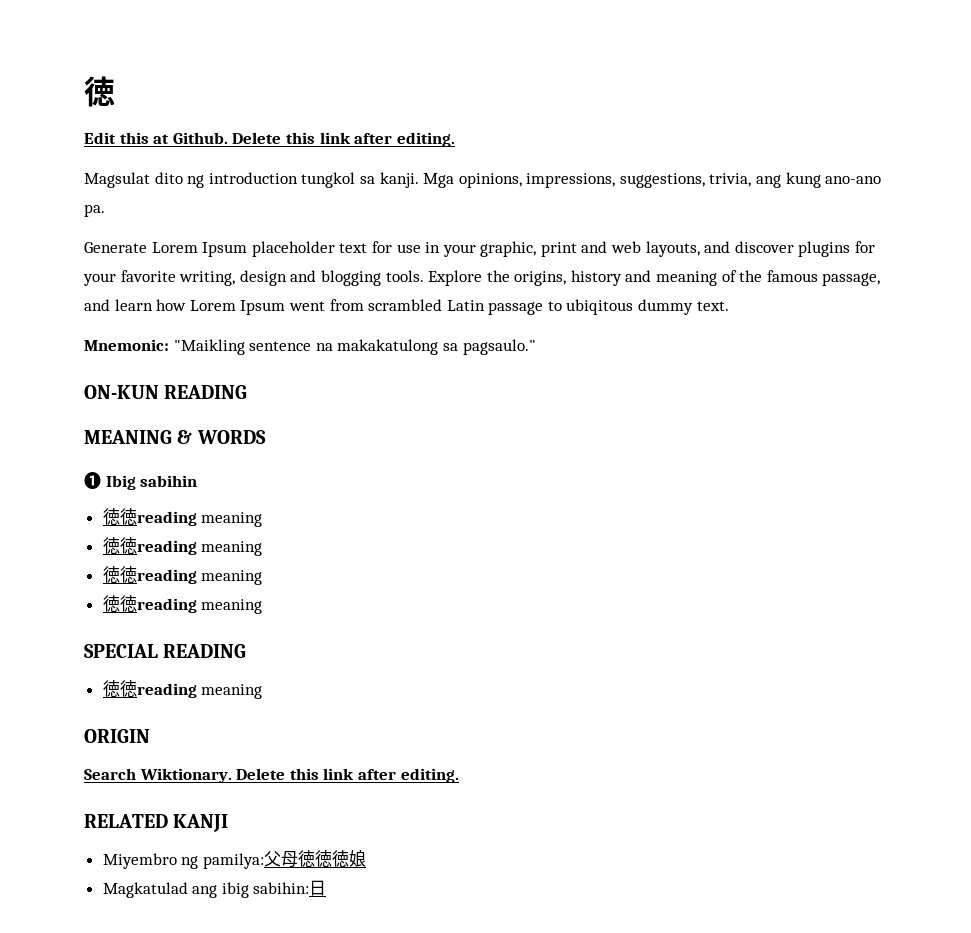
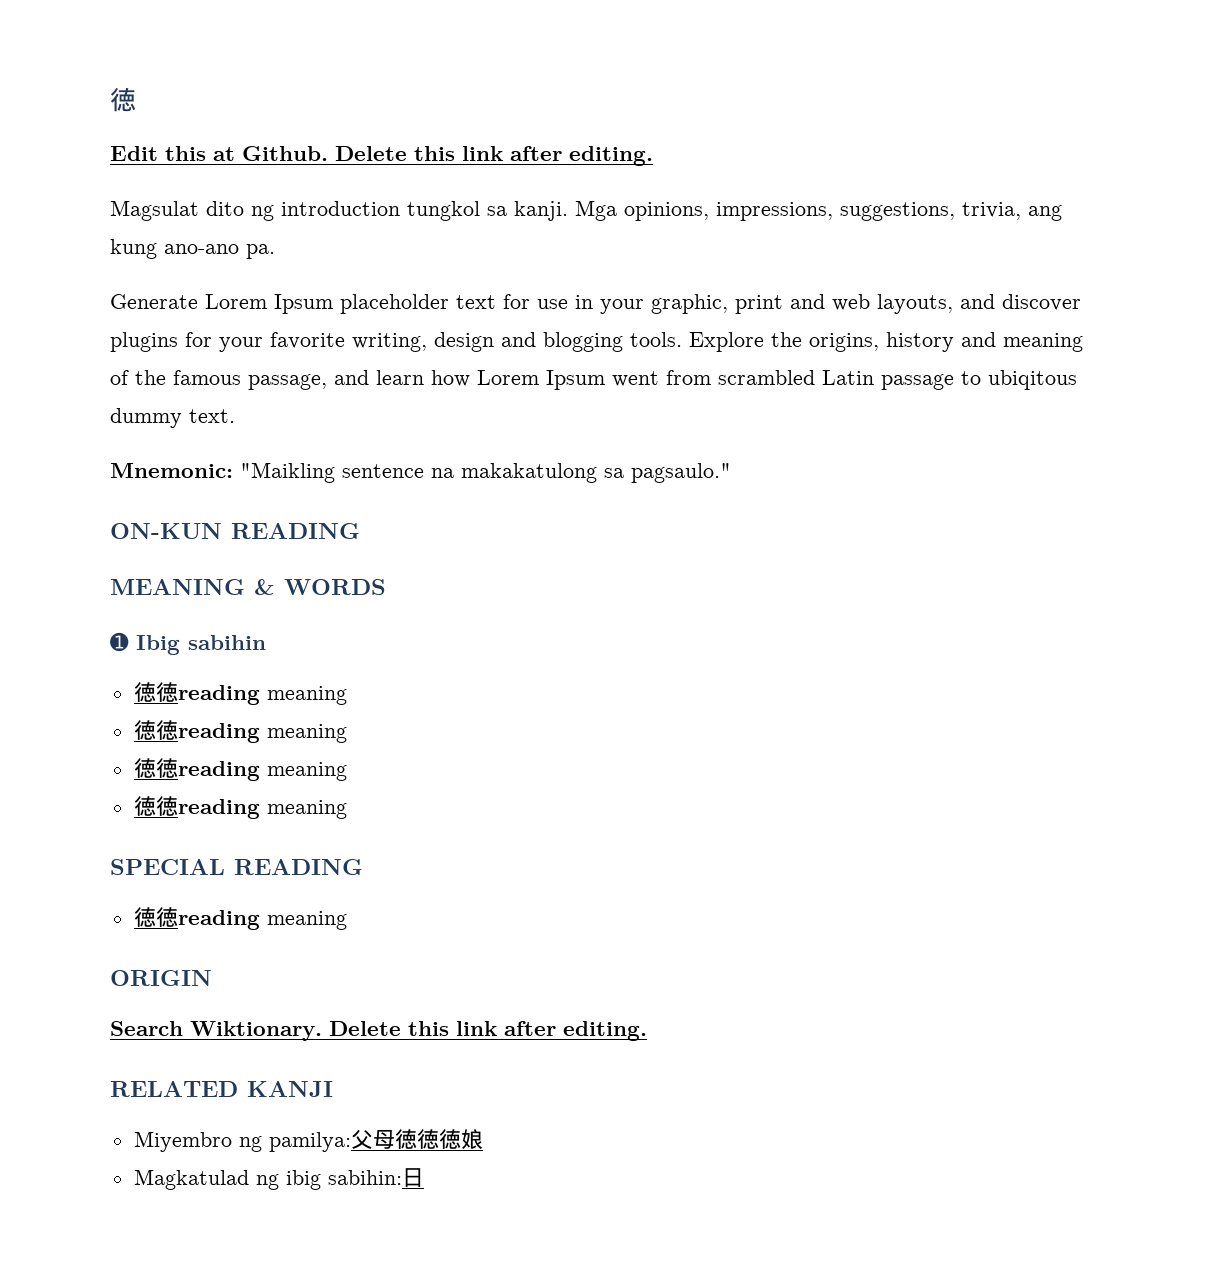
- Magkatulad ang ibig sabihin:日
+ Magkatulad ng ibig sabihin:日

